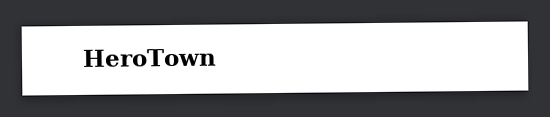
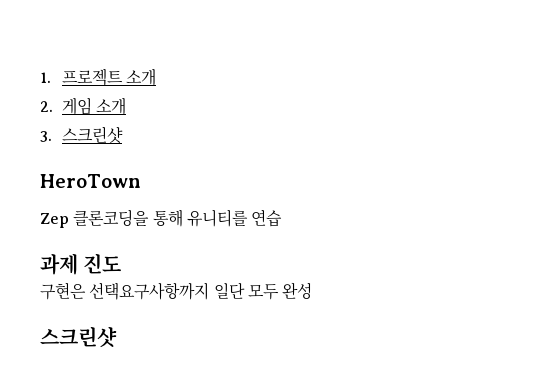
+ 1. 프로젝트 소개
+ 2. 게임 소개
+ 3. 스크린샷
  HeroTown
+ Zep 클론코딩을 통해 유니티를 연습
+ 과제 진도
+ 구현은 선택요구사항까지 일단 모두 완성
+ 스크린샷

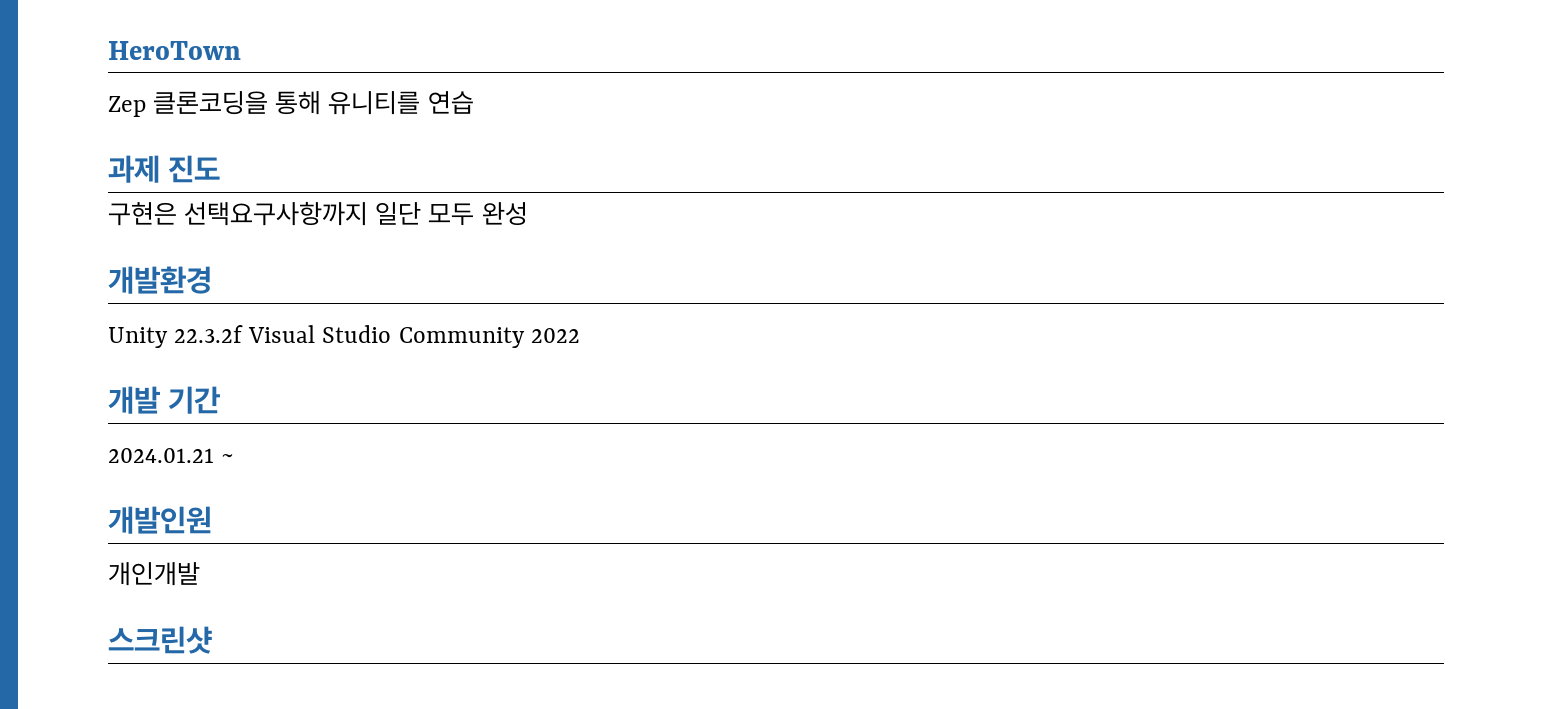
- 1. 프로젝트 소개
- 2. 게임 소개
- 3. 스크린샷
+ 개발환경
+ Unity 22.3.2f Visual Studio Community 2022
+ 개발 기간
+ 2024.01.21 ~
+ 개발인원
+ 개인개발

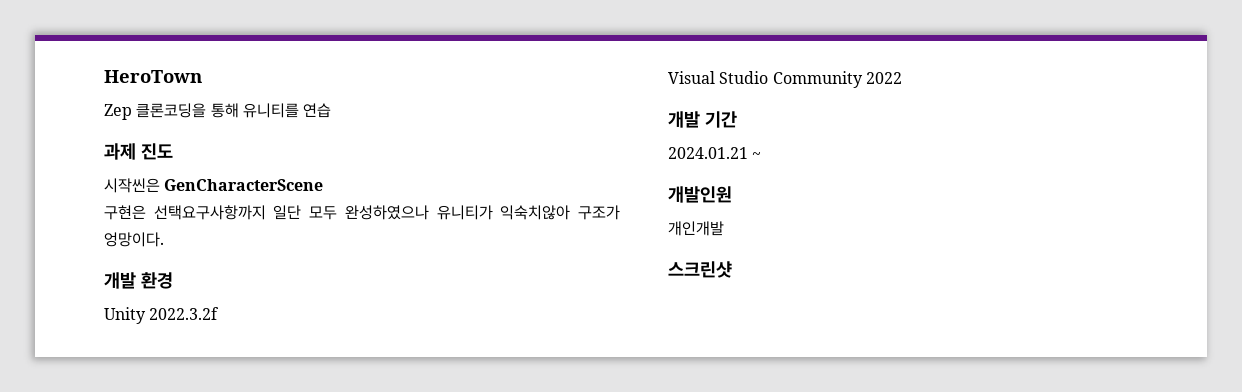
+ 시작씬은 GenCharacterScene
- 구현은 선택요구사항까지 일단 모두 완성
- 개발환경
+ 구현은 선택요구사항까지 일단 모두 완성하였으나 유니티가 익숙치않아 구조가 엉망이다.
+ 개발 환경
- Unity 22.3.2f Visual Studio Community 2022
+ Unity 2022.3.2f
+ Visual Studio Community 2022

